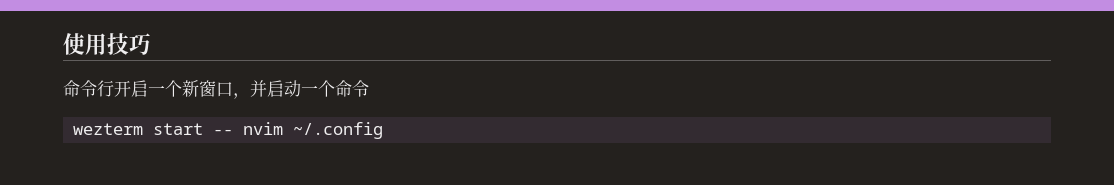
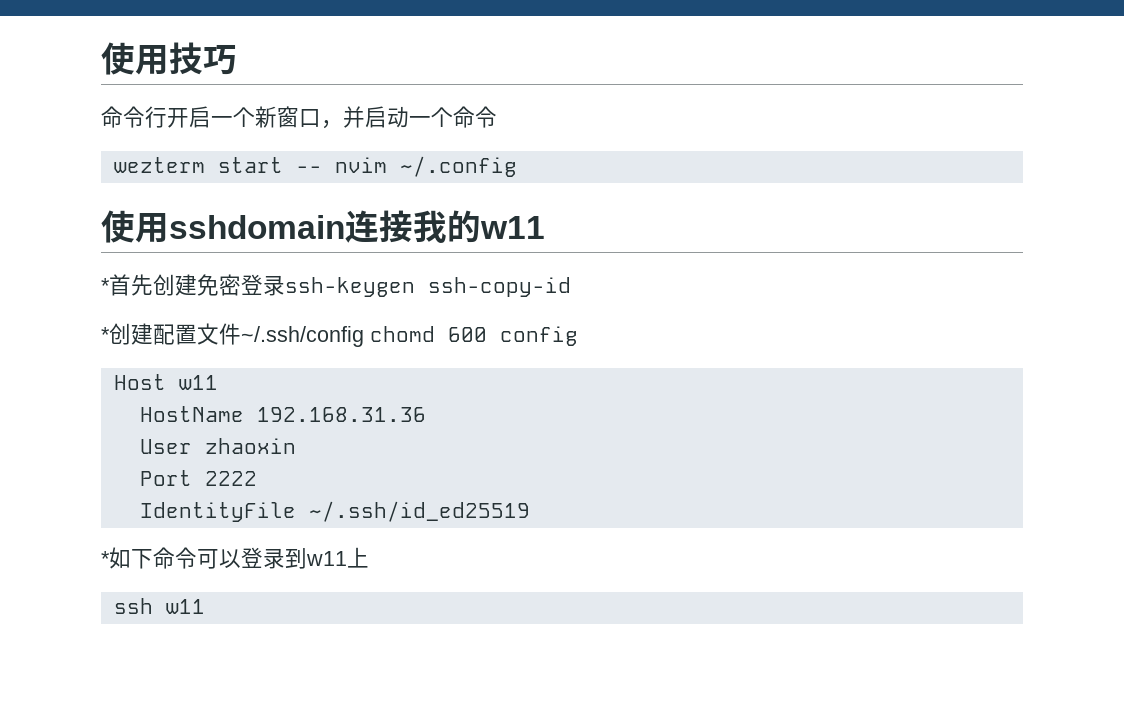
+ 使用sshdomain连接我的w11
+ *首先创建免密登录ssh-keygen ssh-copy-id
+ *创建配置文件~/.ssh/config chomd 600 config
+ Host w11
+ HostName 192.168.31.36
+ User zhaoxin
+ Port 2222
+ IdentityFile ~/.ssh/id_ed25519
+ *如下命令可以登录到w11上
+ ssh w11

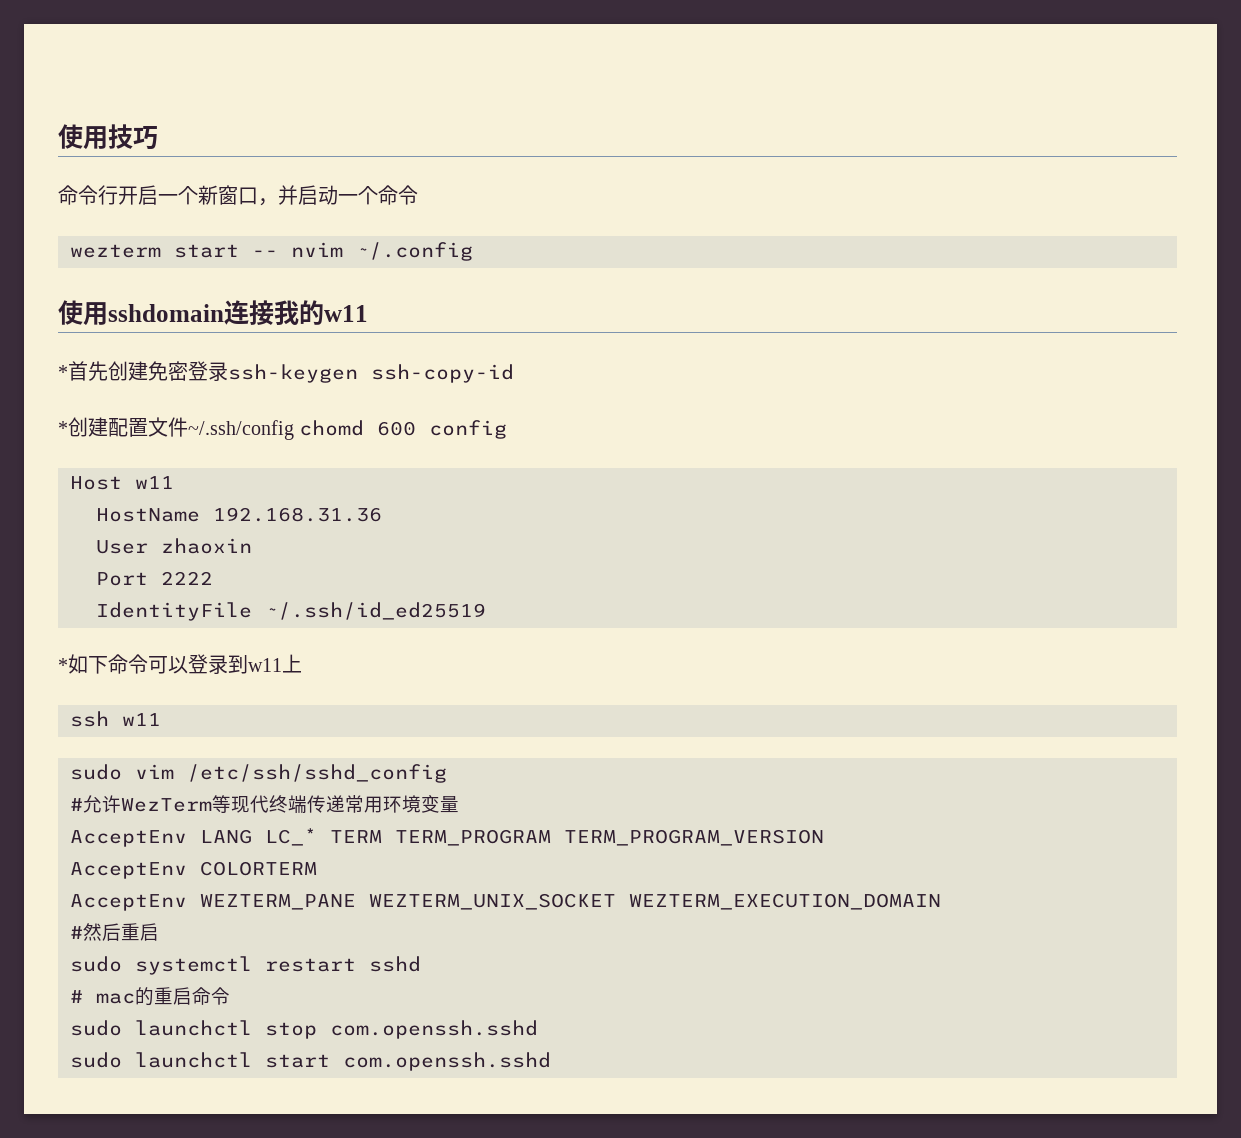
+ sudo vim /etc/ssh/sshd_config
+ #允许WezTerm等现代终端传递常用环境变量
+ AcceptEnv LANG LC_* TERM TERM_PROGRAM TERM_PROGRAM_VERSION
+ AcceptEnv COLORTERM
+ AcceptEnv WEZTERM_PANE WEZTERM_UNIX_SOCKET WEZTERM_EXECUTION_DOMAIN
+ #然后重启
+ sudo systemctl restart sshd
+ # mac的重启命令
+ sudo launchctl stop com.openssh.sshd
+ sudo launchctl start com.openssh.sshd

